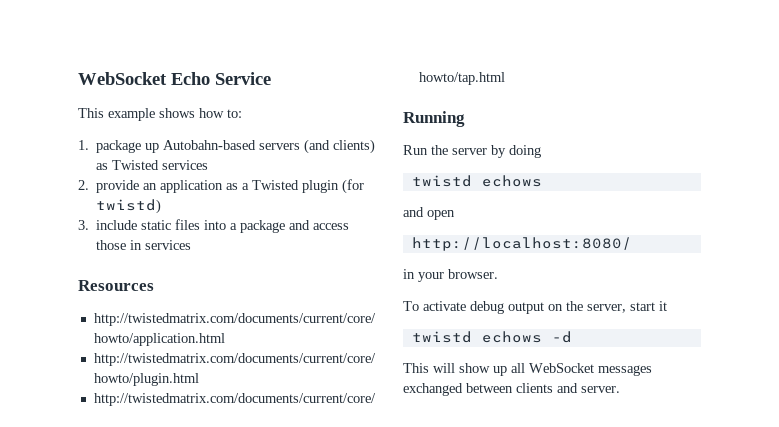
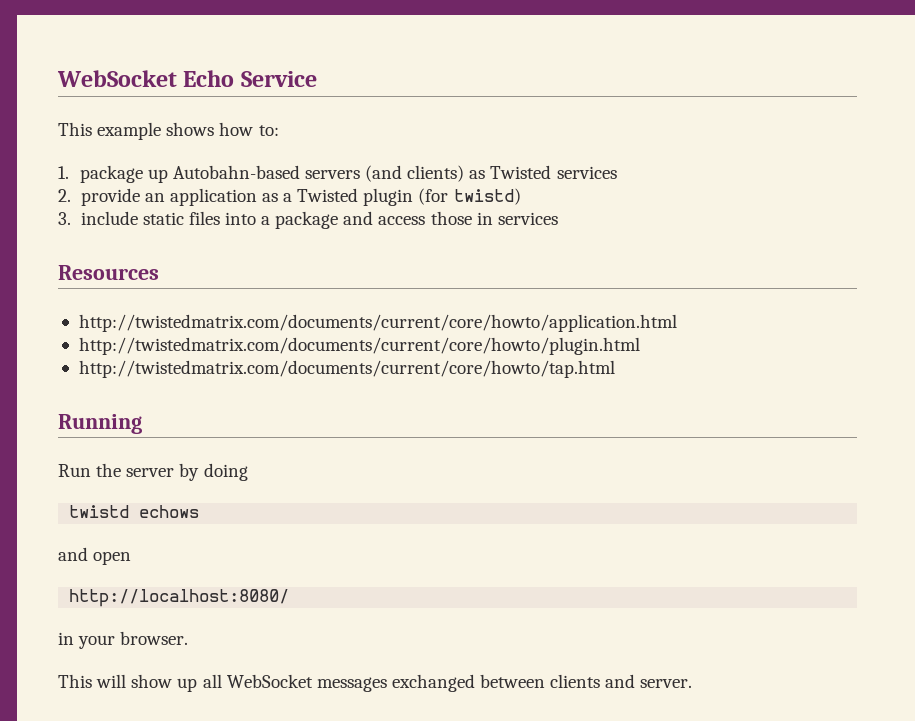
- To activate debug output on the server, start it
- twistd echows -d

